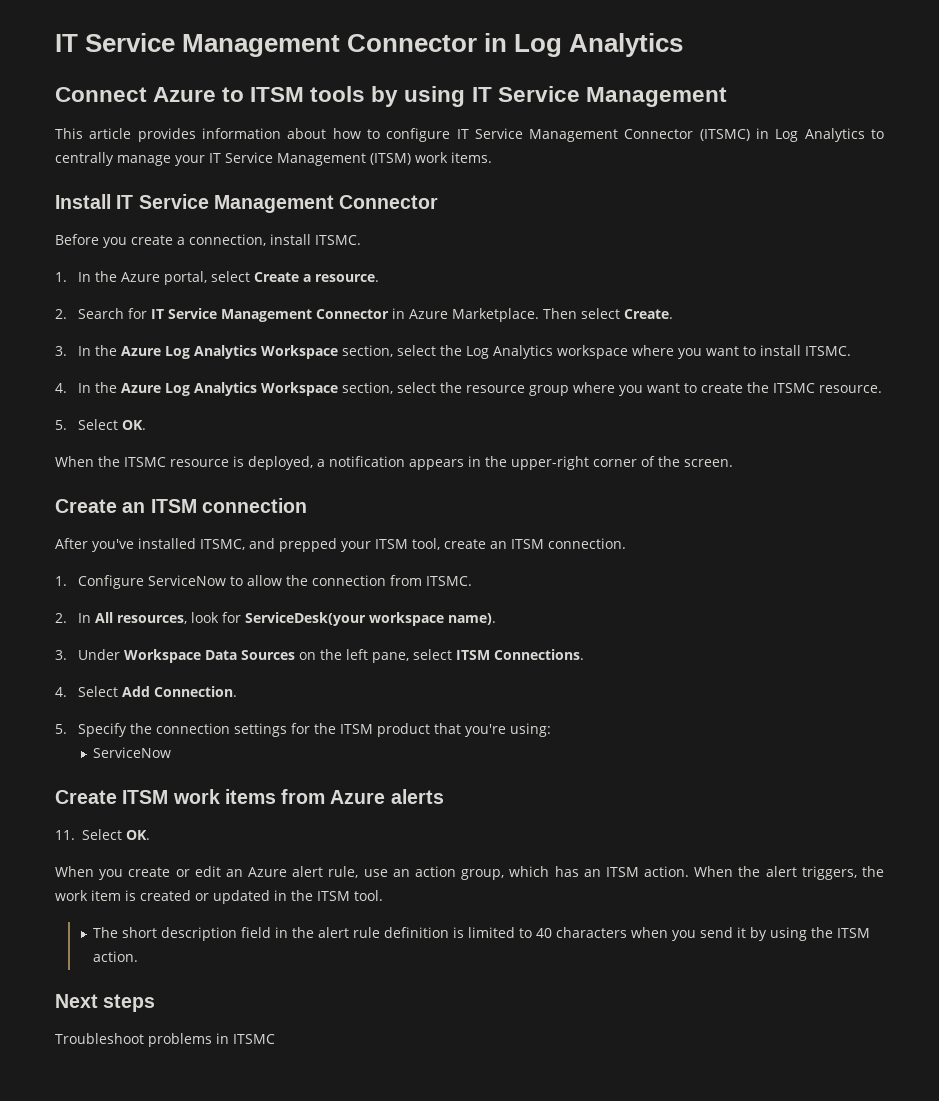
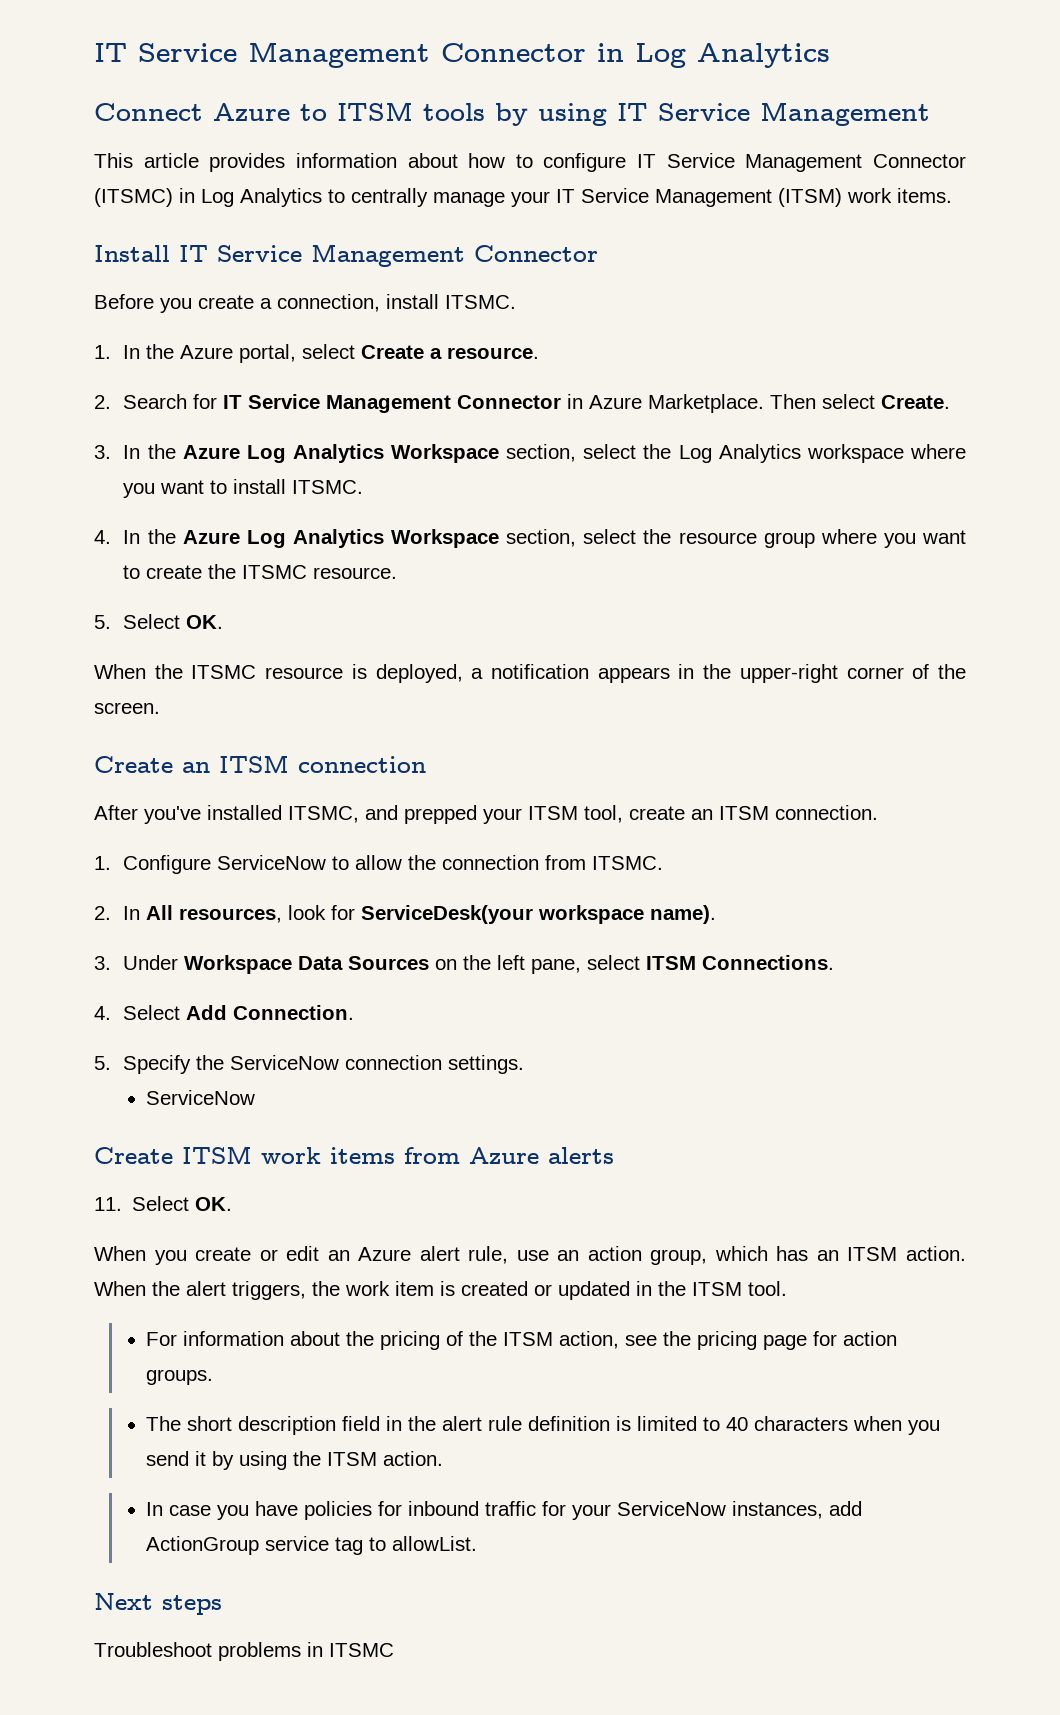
- 5. Specify the connection settings for the ITSM product that you're using:
+ 5. Specify the ServiceNow connection settings.
+ For information about the pricing of the ITSM action, see the pricing page for action groups.
+ In case you have policies for inbound traffic for your ServiceNow instances, add ActionGroup service tag to allowList.

